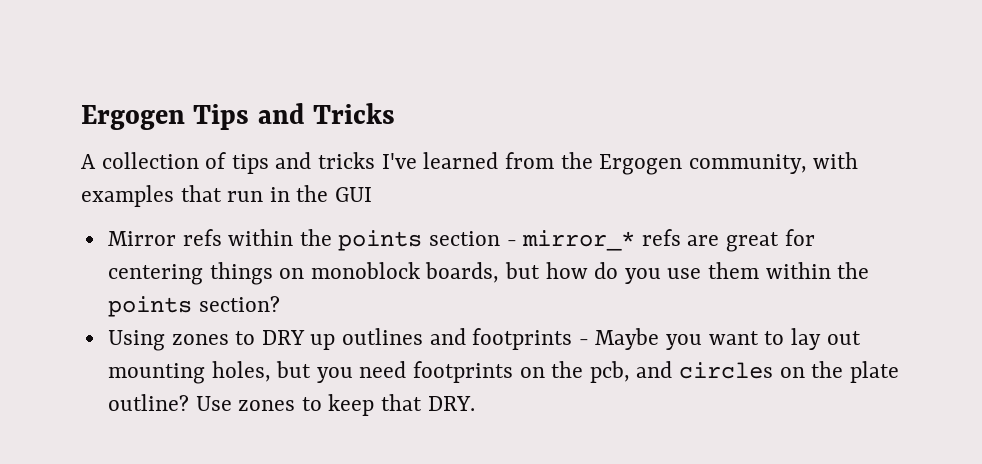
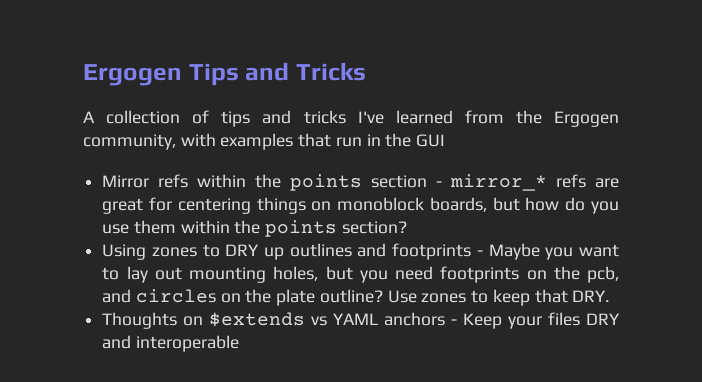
+ Thoughts on $extends vs YAML anchors - Keep your files DRY and interoperable

